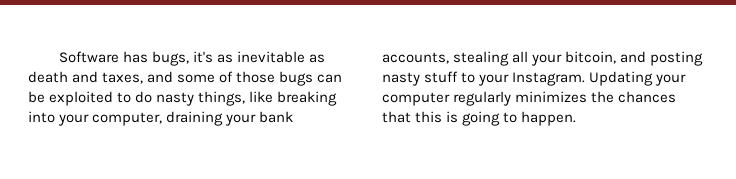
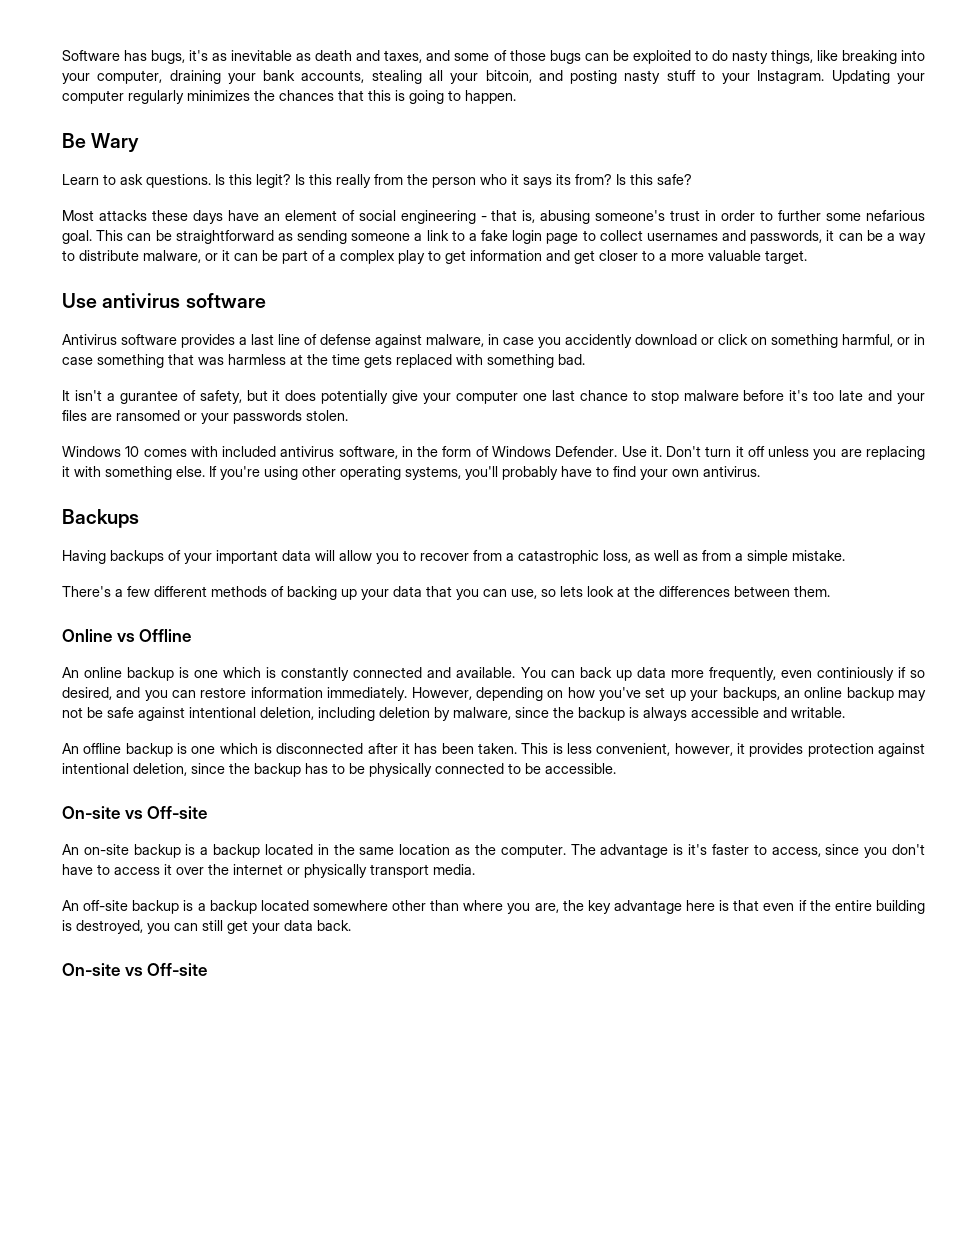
+ Be Wary
+ Learn to ask questions. Is this legit? Is this really from the person who it says its from? Is this safe?
+ Most attacks these days have an element of social engineering - that is, abusing someone's trust in order to further some nefarious goal. This can be straightforward as sending someone a link to a fake login page to collect usernames and passwords, it can be a way to distribute malware, or it can be part of a complex play to get information and get closer to a more valuable target.
+ Use antivirus software
+ Antivirus software provides a last line of defense against malware, in case you accidently download or click on something harmful, or in case something that was harmless at the time gets replaced with something bad.
+ It isn't a gurantee of safety, but it does potentially give your computer one last chance to stop malware before it's too late and your files are ransomed or your passwords stolen.
+ Windows 10 comes with included antivirus software, in the form of Windows Defender. Use it. Don't turn it off unless you are replacing it with something else. If you're using other operating systems, you'll probably have to find your own antivirus.
+ Backups
+ Having backups of your important data will allow you to recover from a catastrophic loss, as well as from a simple mistake.
+ There's a few different methods of backing up your data that you can use, so lets look at the differences between them.
+ Online vs Offline
+ An online backup is one which is constantly connected and available. You can back up data more frequently, even continiously if so desired, and you can restore information immediately. However, depending on how you've set up your backups, an online backup may not be safe against intentional deletion, including deletion by malware, since the backup is always accessible and writable.
+ An offline backup is one which is disconnected after it has been taken. This is less convenient, however, it provides protection against intentional deletion, since the backup has to be physically connected to be accessible.
+ On-site vs Off-site
+ An on-site backup is a backup located in the same location as the computer. The advantage is it's faster to access, since you don't have to access it over the internet or physically transport media.
+ An off-site backup is a backup located somewhere other than where you are, the key advantage here is that even if the entire building is destroyed, you can still get your data back.
+ On-site vs Off-site

